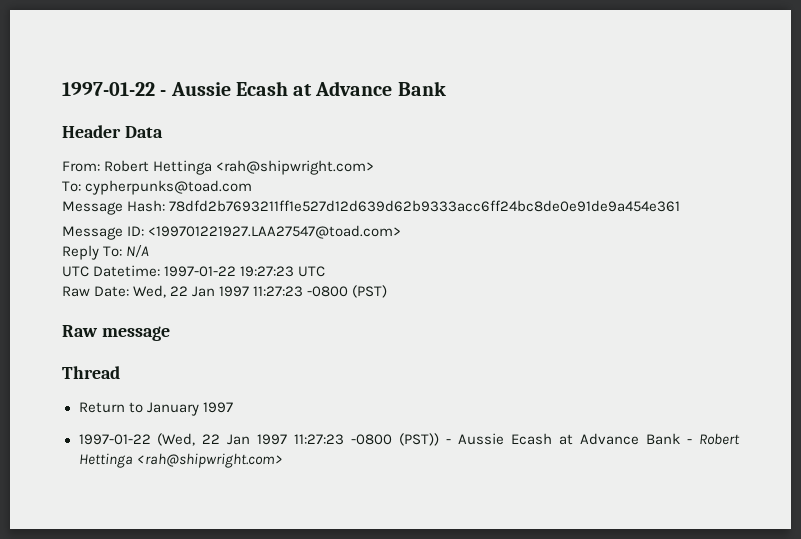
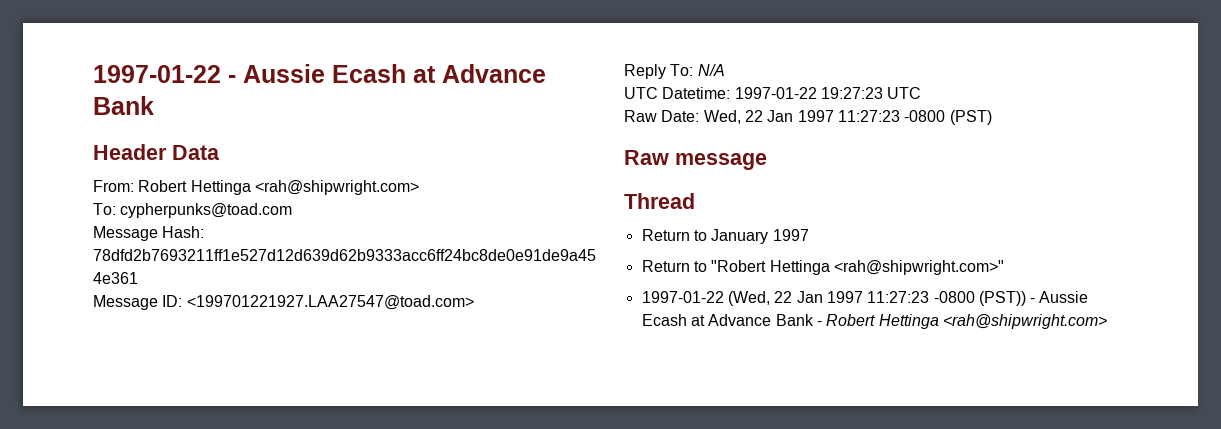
+ Return to "Robert Hettinga <rah@shipwright.com>"

